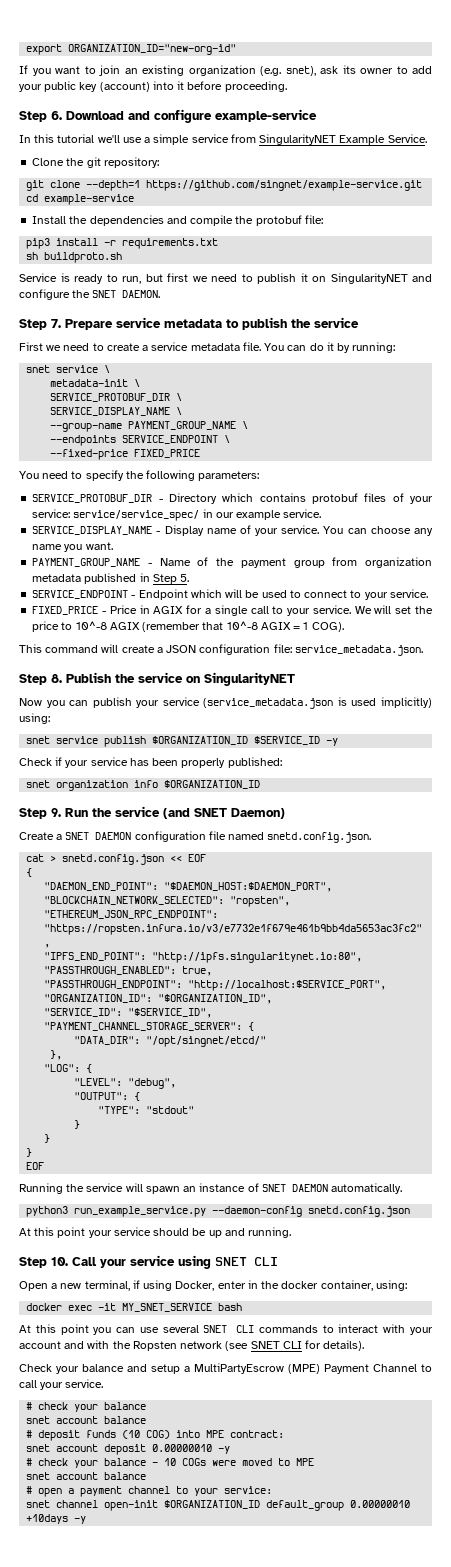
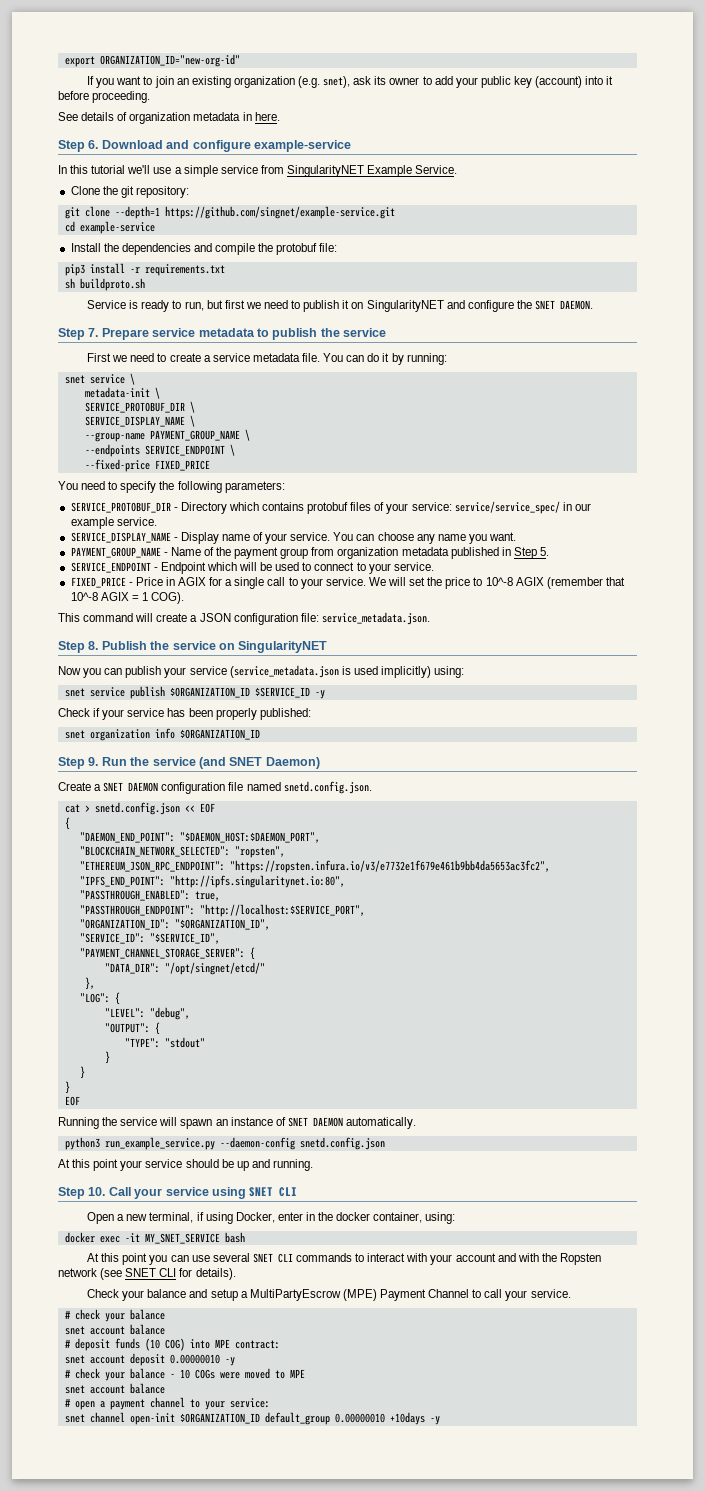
+ See details of organization metadata in here.

